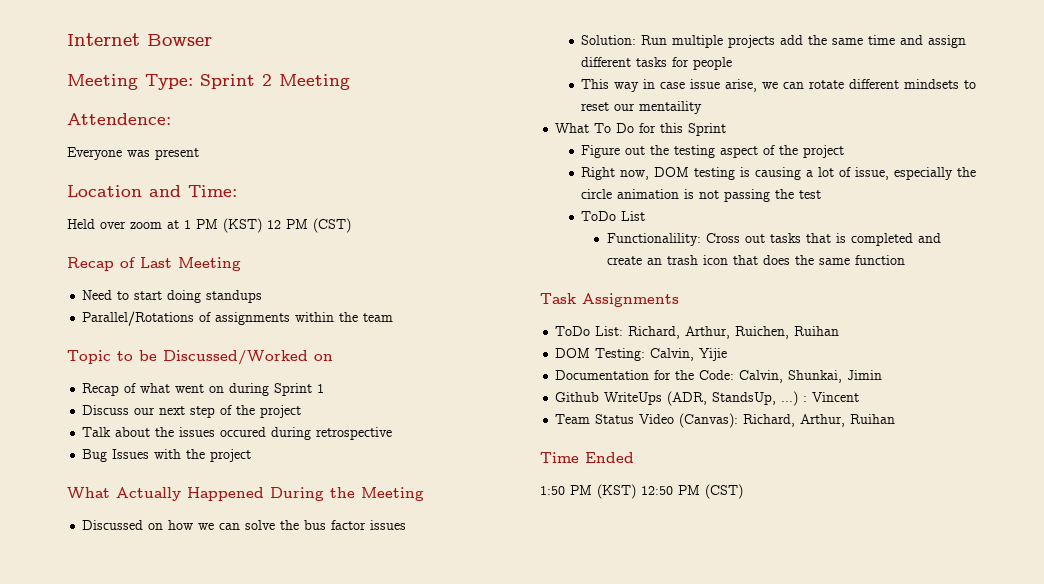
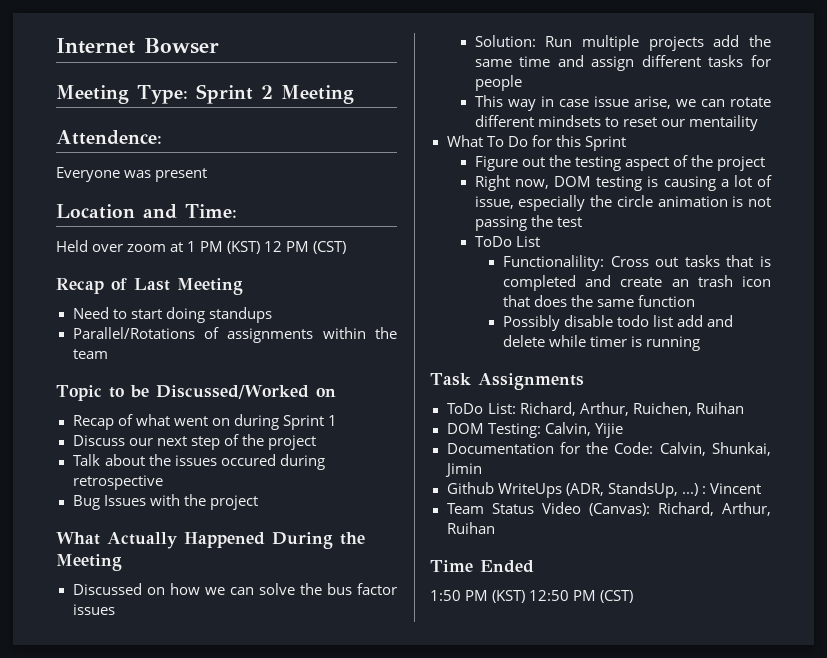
+ Possibly disable todo list add and delete while timer is running

